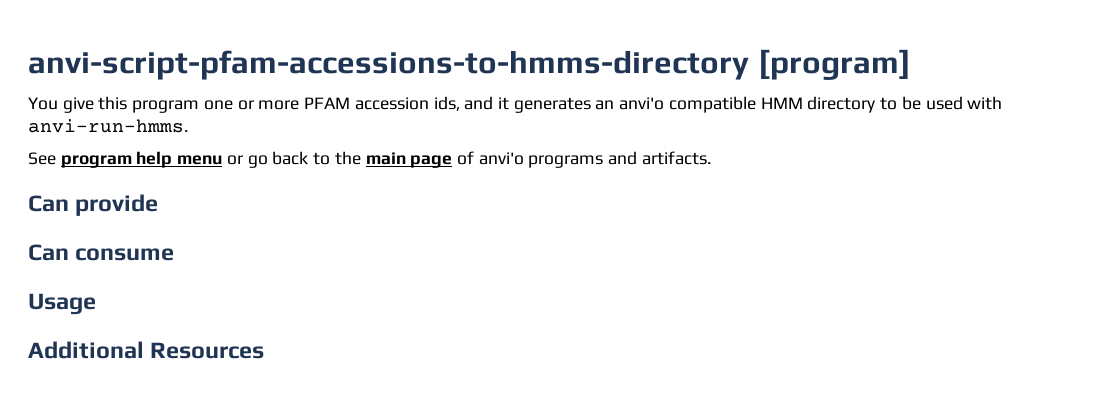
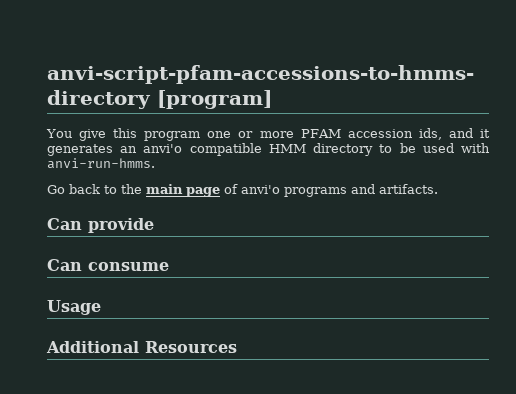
- See program help menu or go back to the main page of anvi'o programs and artifacts.
+ Go back to the main page of anvi'o programs and artifacts.

